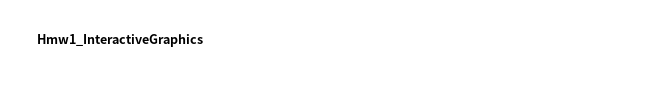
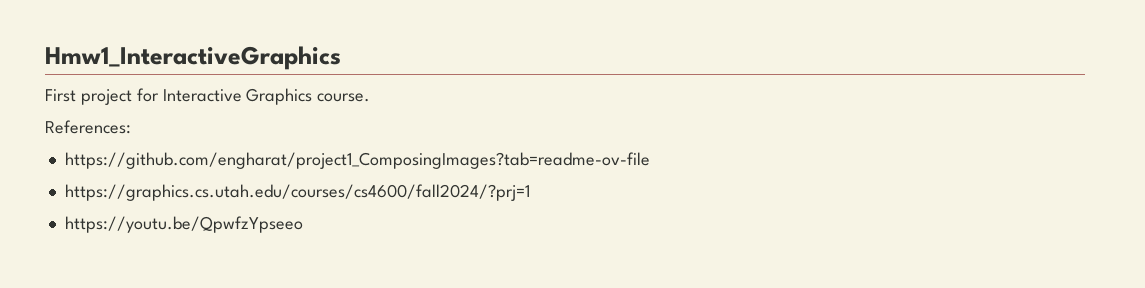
+ First project for Interactive Graphics course.
+ References:
+ https://github.com/engharat/project1_ComposingImages?tab=readme-ov-file
+ https://graphics.cs.utah.edu/courses/cs4600/fall2024/?prj=1
+ https://youtu.be/QpwfzYpseeo

